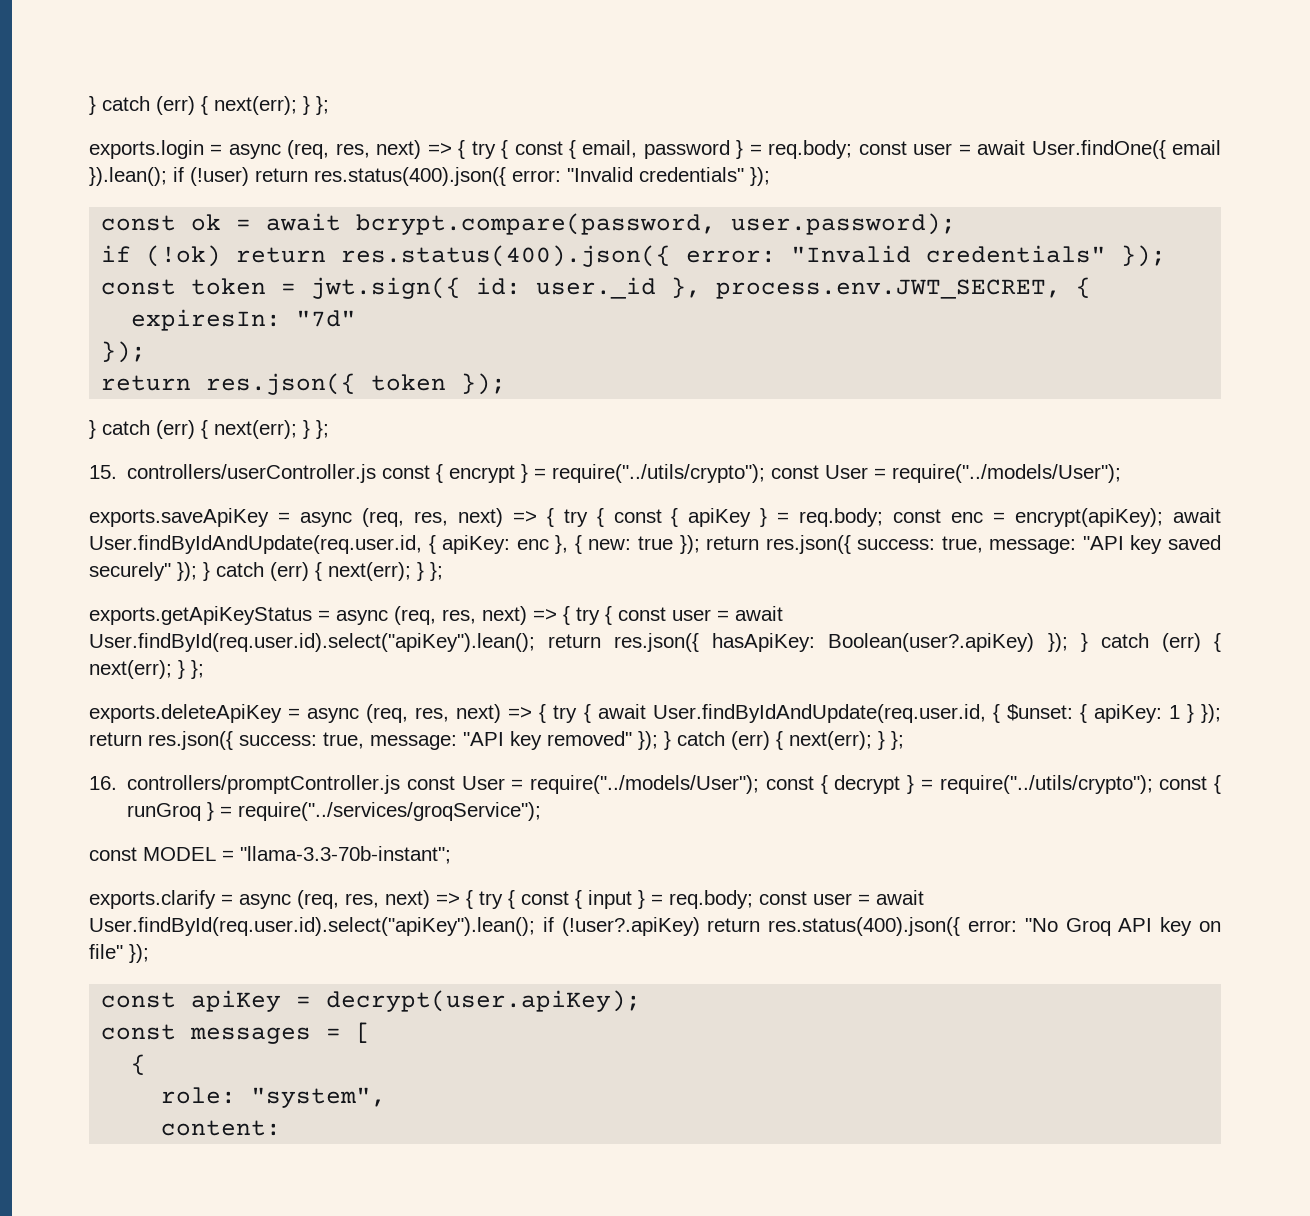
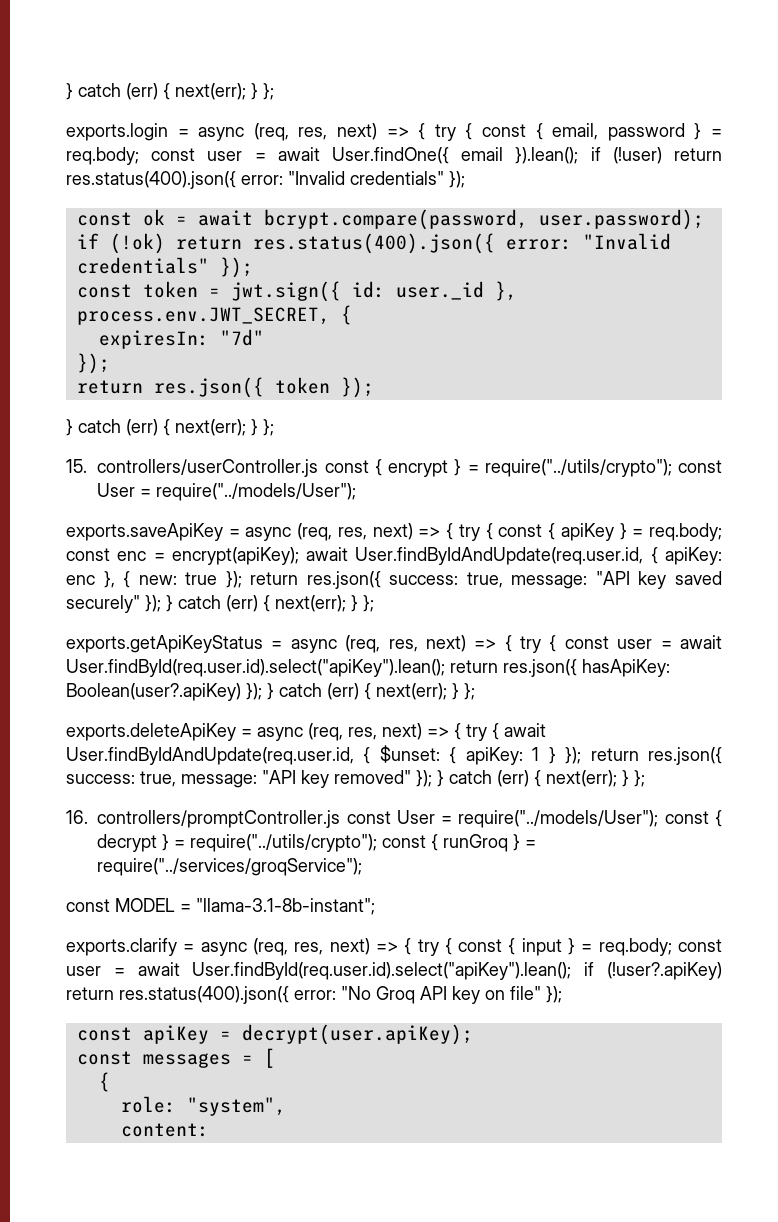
- const MODEL = "llama-3.3-70b-instant";
+ const MODEL = "llama-3.1-8b-instant";

